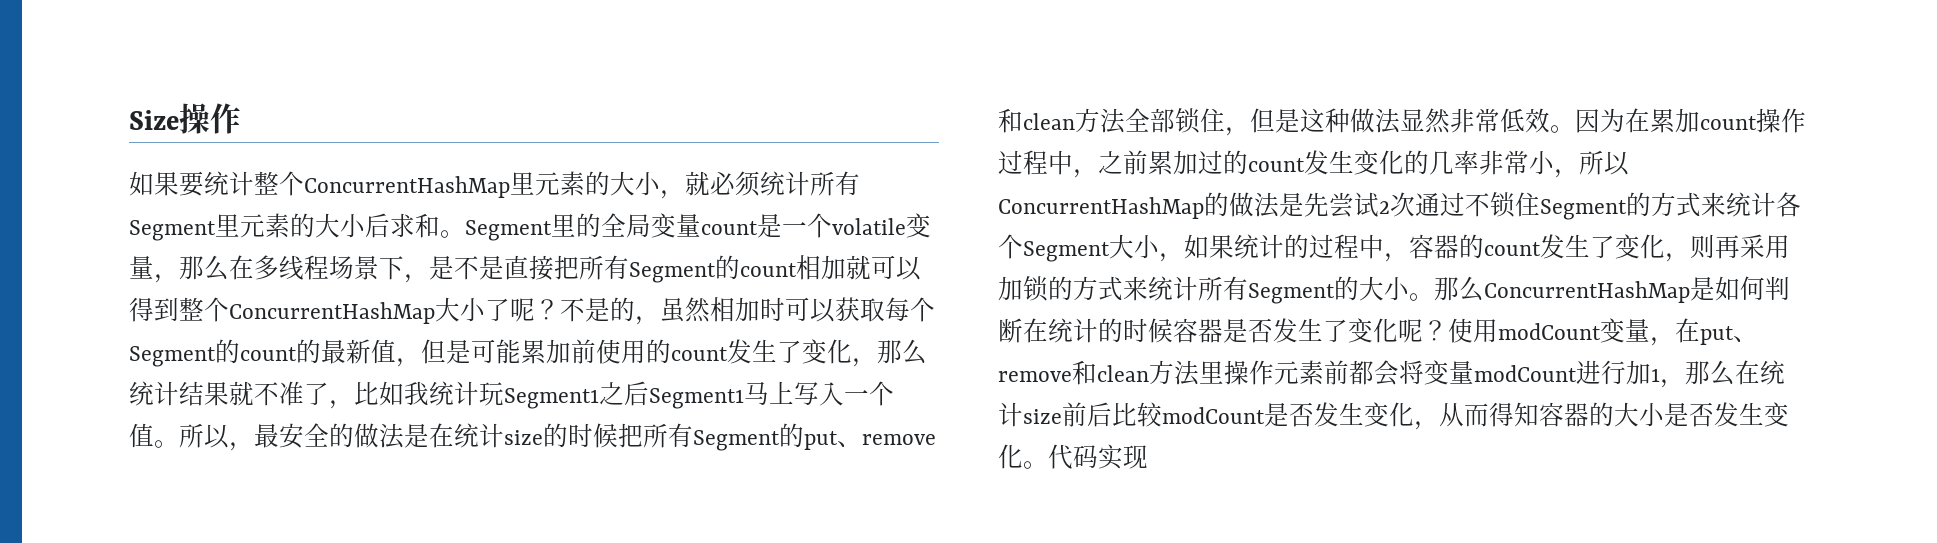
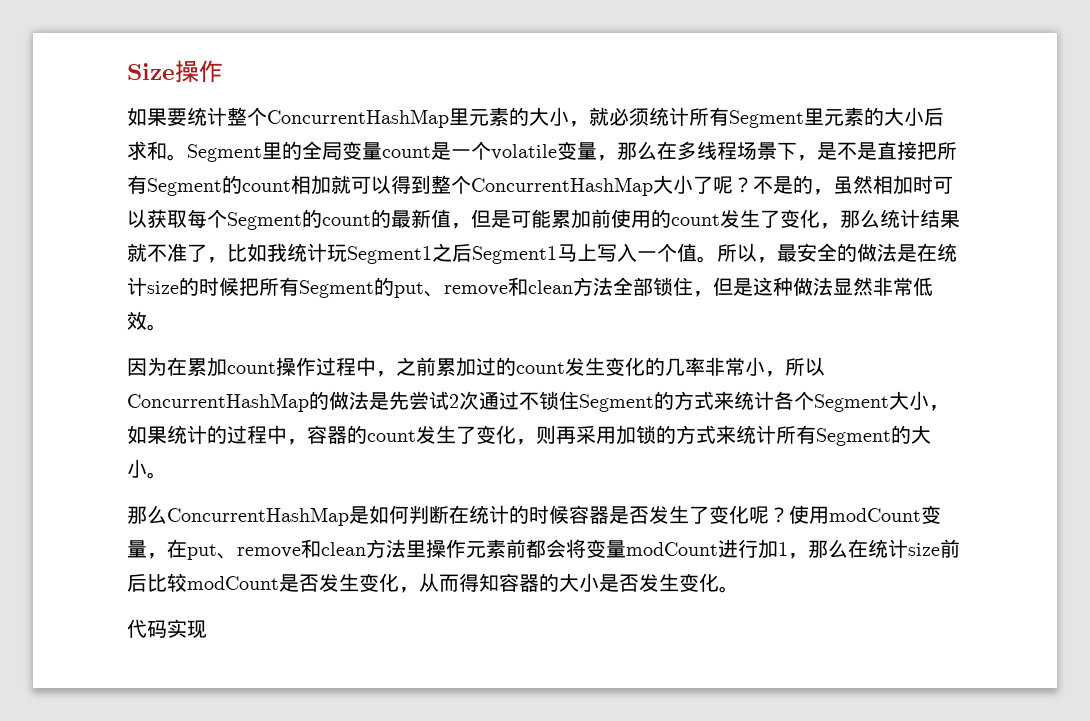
- 所以，最安全的做法是在统计size的时候把所有Segment的put、remove和clean方法全部锁住，但是这种做法显然非常低效。因为在累加count操作过程中，之前累加过的count发生变化的几率非常小，所以ConcurrentHashMap的做法是先尝试2次通过不锁住Segment的方式来统计各个Segment大小，如果统计的过程中，容器的count发生了变化，则再采用加锁的方式来统计所有Segment的大小。那么ConcurrentHashMap是如何判断在统计的时候容器是否发生了变化呢？
+ 所以，最安全的做法是在统计size的时候把所有Segment的put、remove和clean方法全部锁住，但是这种做法显然非常低效。
+ 因为在累加count操作过程中，之前累加过的count发生变化的几率非常小，所以ConcurrentHashMap的做法是先尝试2次通过不锁住Segment的方式来统计各个Segment大小，如果统计的过程中，容器的count发生了变化，则再采用加锁的方式来统计所有Segment的大小。
+ 那么ConcurrentHashMap是如何判断在统计的时候容器是否发生了变化呢？
- 使用modCount变量，在put、remove和clean方法里操作元素前都会将变量modCount进行加1，那么在统计size前后比较modCount是否发生变化，从而得知容器的大小是否发生变化。代码实现
+ 使用modCount变量，在put、remove和clean方法里操作元素前都会将变量modCount进行加1，那么在统计size前后比较modCount是否发生变化，从而得知容器的大小是否发生变化。
+ 代码实现

